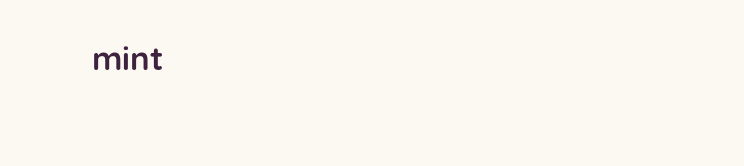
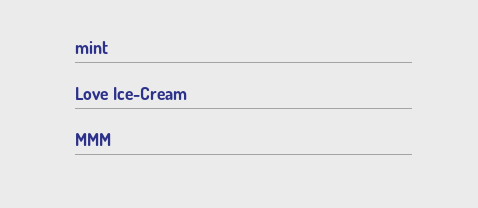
+ Love Ice-Cream
+ MMM

